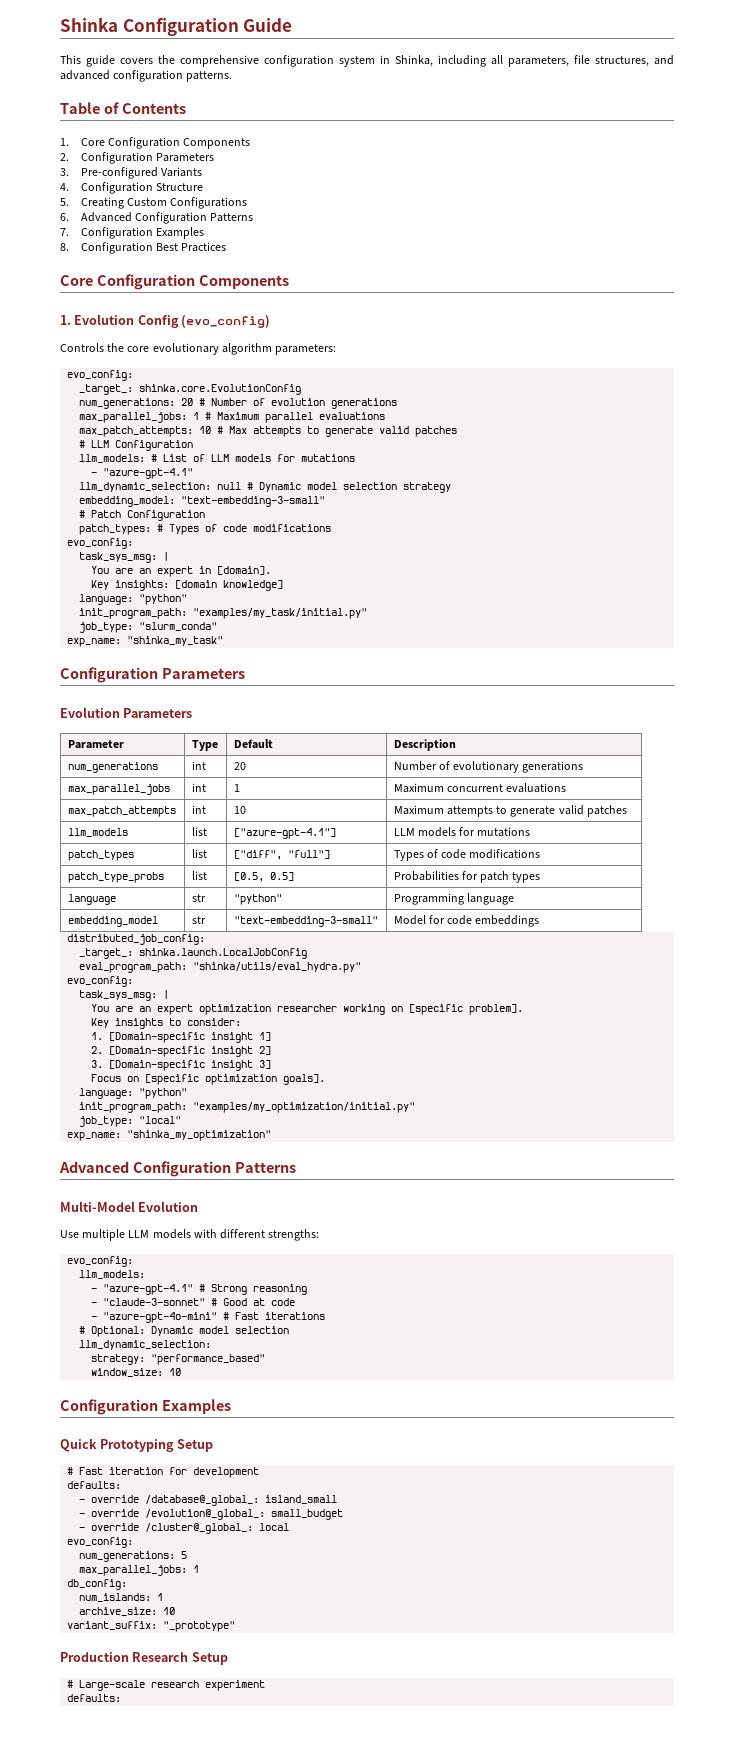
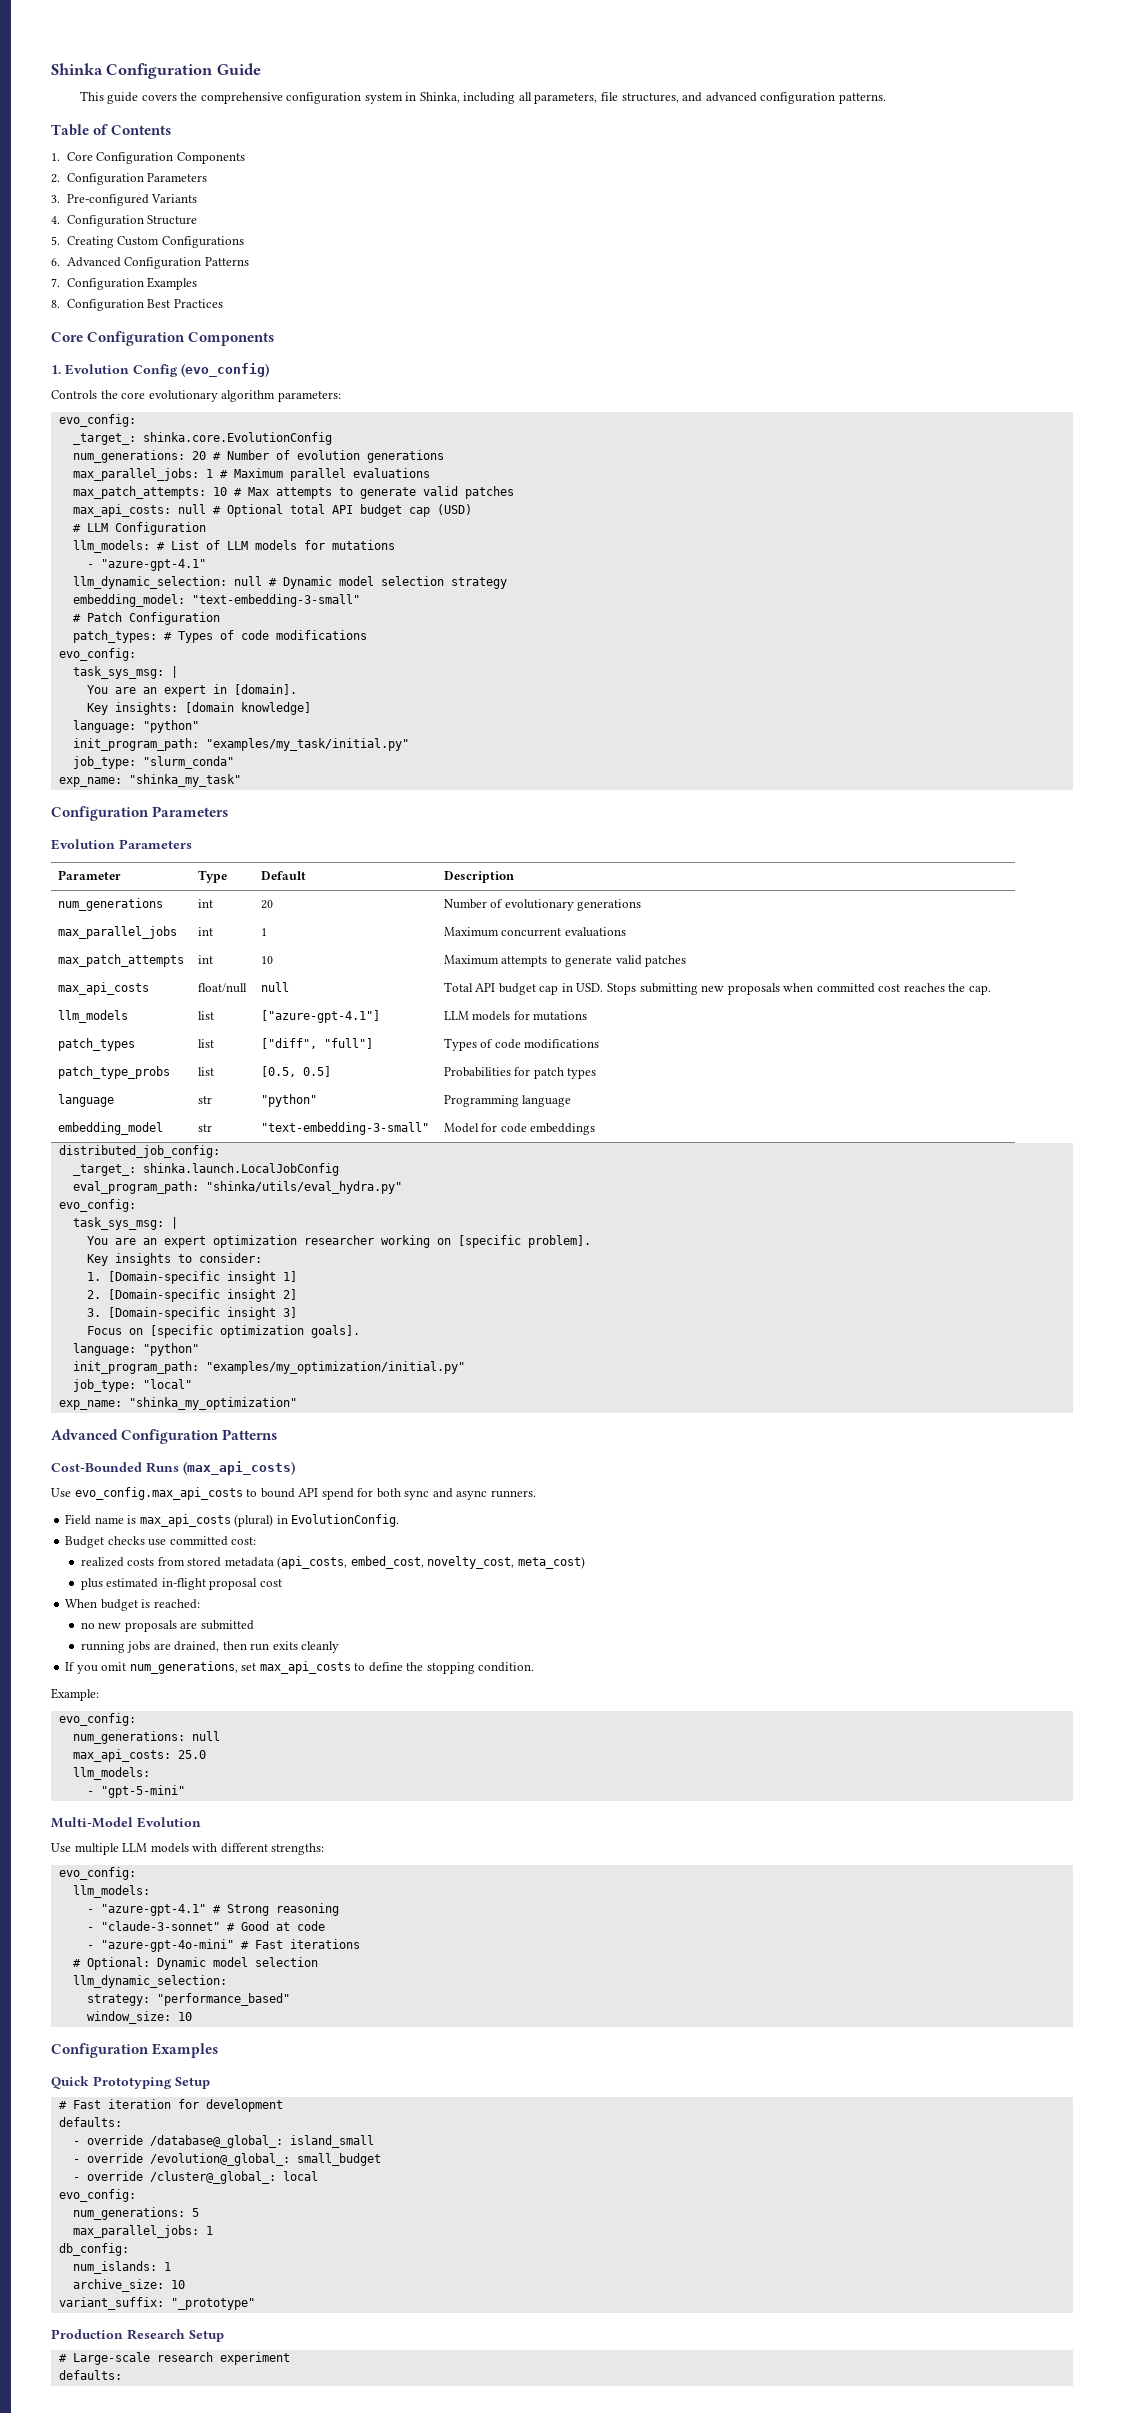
+ max_api_costs: null # Optional total API budget cap (USD)
+ max_api_costs | float/null | null | Total API budget cap in USD. Stops submitting new proposals when committed cost reaches the cap.
+ Cost-Bounded Runs (max_api_costs)
+ Use evo_config.max_api_costs to bound API spend for both sync and async runners.
+ Field name is max_api_costs (plural) in EvolutionConfig.
+ Budget checks use committed cost:
+ realized costs from stored metadata (api_costs, embed_cost, novelty_cost, meta_cost)
+ plus estimated in-flight proposal cost
+ When budget is reached:
+ no new proposals are submitted
+ running jobs are drained, then run exits cleanly
+ If you omit num_generations, set max_api_costs to define the stopping condition.
+ Example:
+ evo_config:
+ num_generations: null
+ max_api_costs: 25.0
+ llm_models:
+ - "gpt-5-mini"

